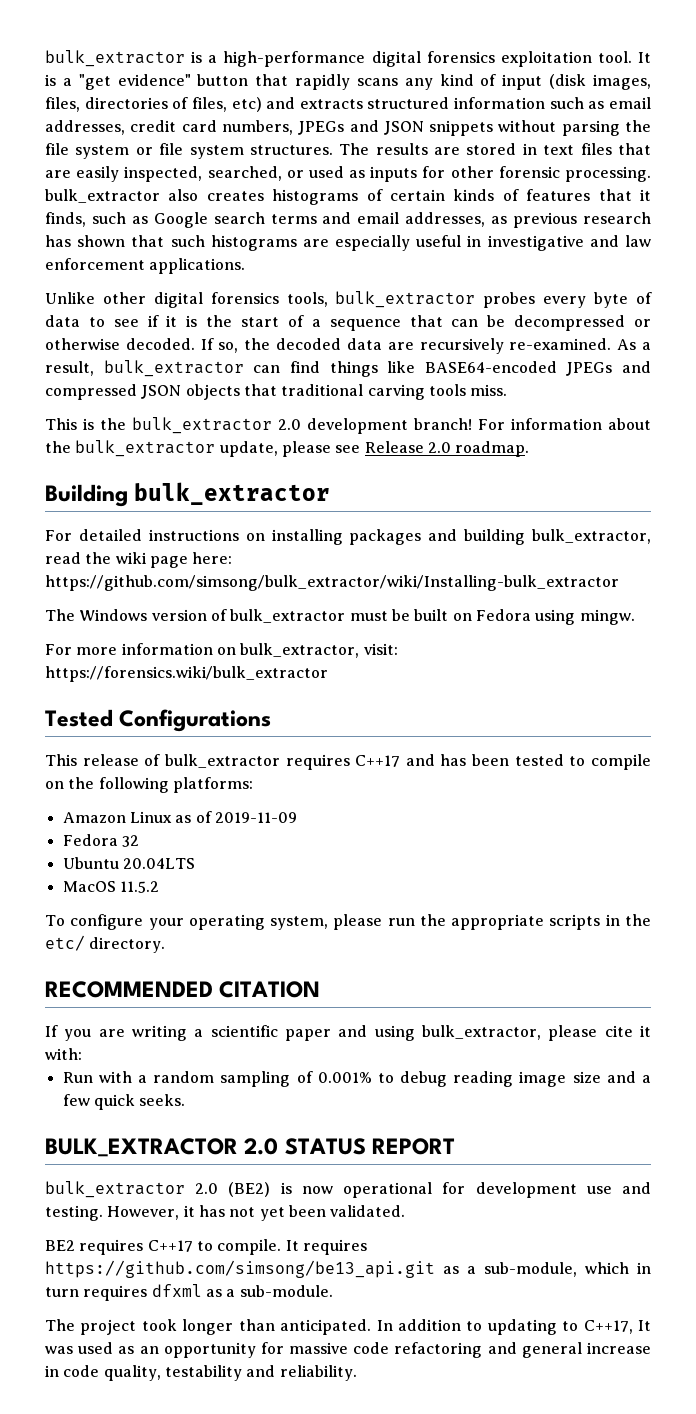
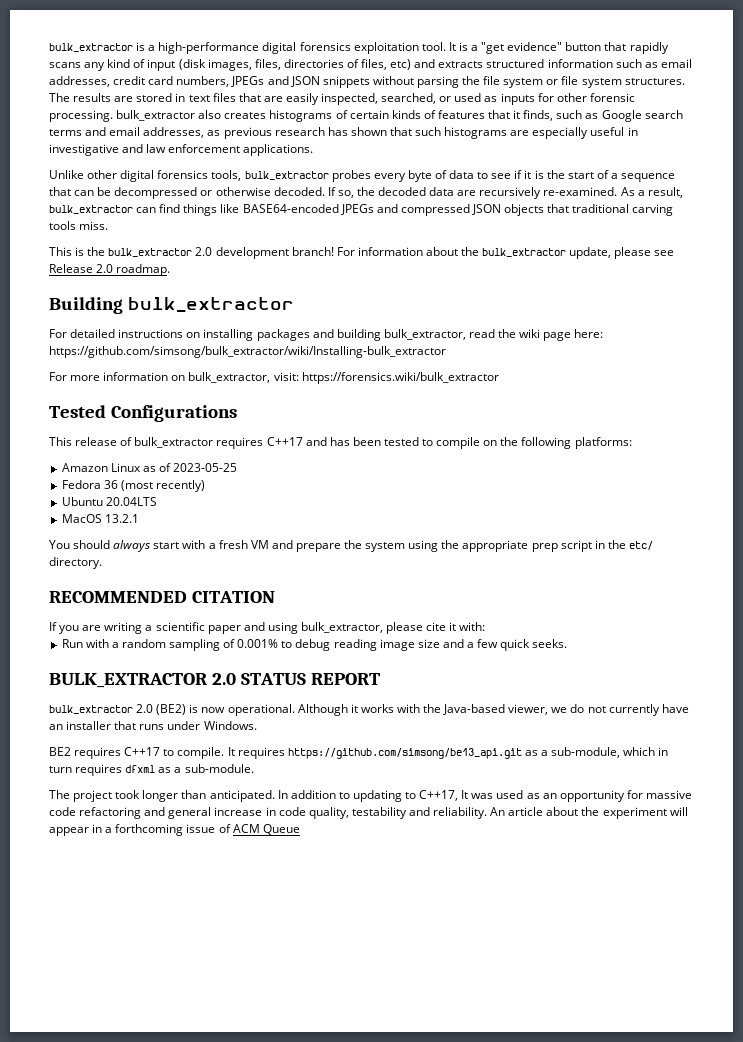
- The Windows version of bulk_extractor must be built on Fedora using mingw.
- Amazon Linux as of 2019-11-09
- Fedora 32
+ Amazon Linux as of 2023-05-25
+ Fedora 36 (most recently)
- MacOS 11.5.2
- To configure your operating system, please run the appropriate scripts in the etc/ directory.
+ MacOS 13.2.1
+ You should always start with a fresh VM and prepare the system using the appropriate prep script in the etc/ directory.
- bulk_extractor 2.0 (BE2) is now operational for development use and testing. However, it has not yet been validated.
+ bulk_extractor 2.0 (BE2) is now operational. Although it works with the Java-based viewer, we do not currently have an installer that runs under Windows.
+ An article about the experiment will appear in a forthcoming issue of ACM Queue

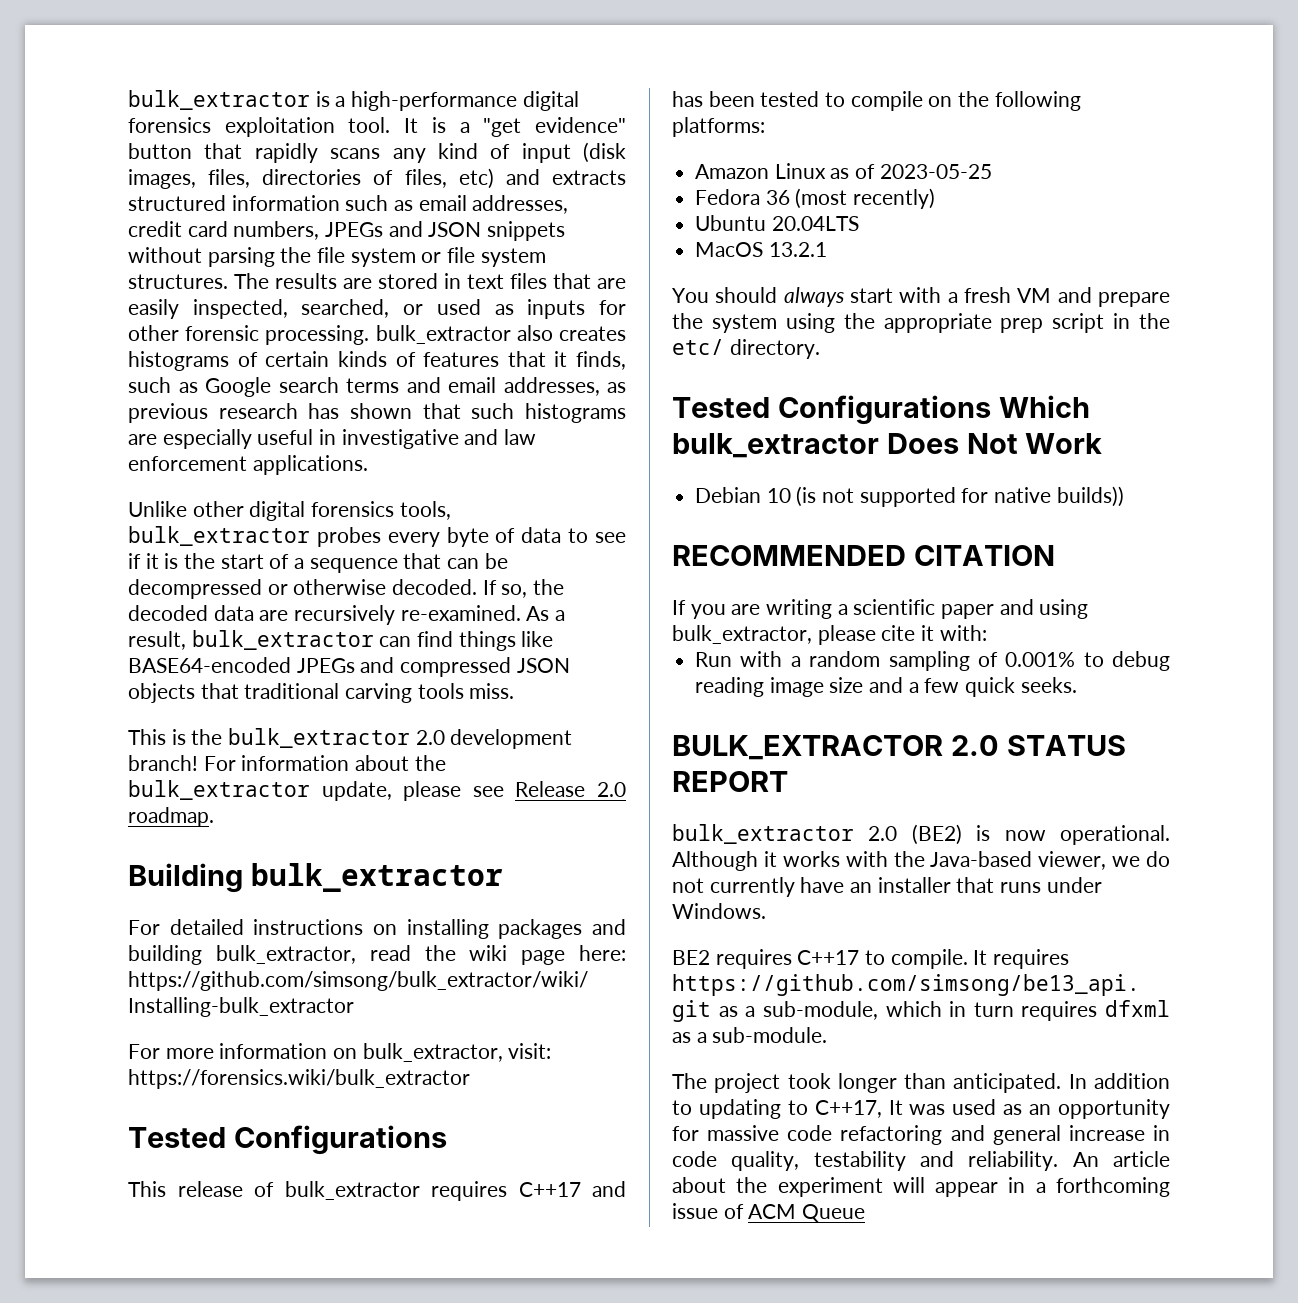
+ Tested Configurations Which bulk_extractor Does Not Work
+ Debian 10 (is not supported for native builds))

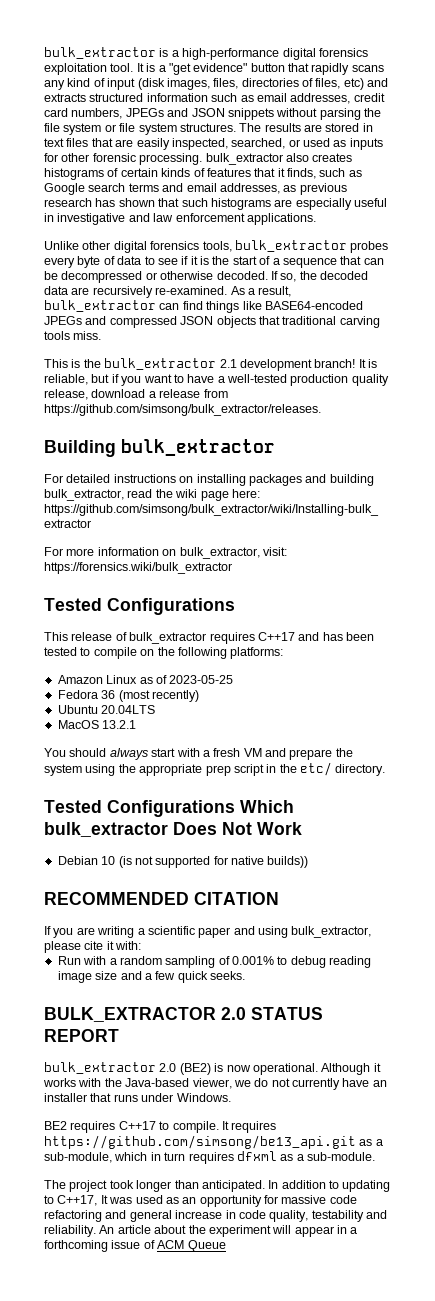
- This is the bulk_extractor 2.0 development branch!
+ This is the bulk_extractor 2.1 development branch!
- For information about the bulk_extractor update, please see Release 2.0 roadmap.
+ It is reliable, but if you want to have a well-tested production quality release, download a release from https://github.com/simsong/bulk_extractor/releases.

